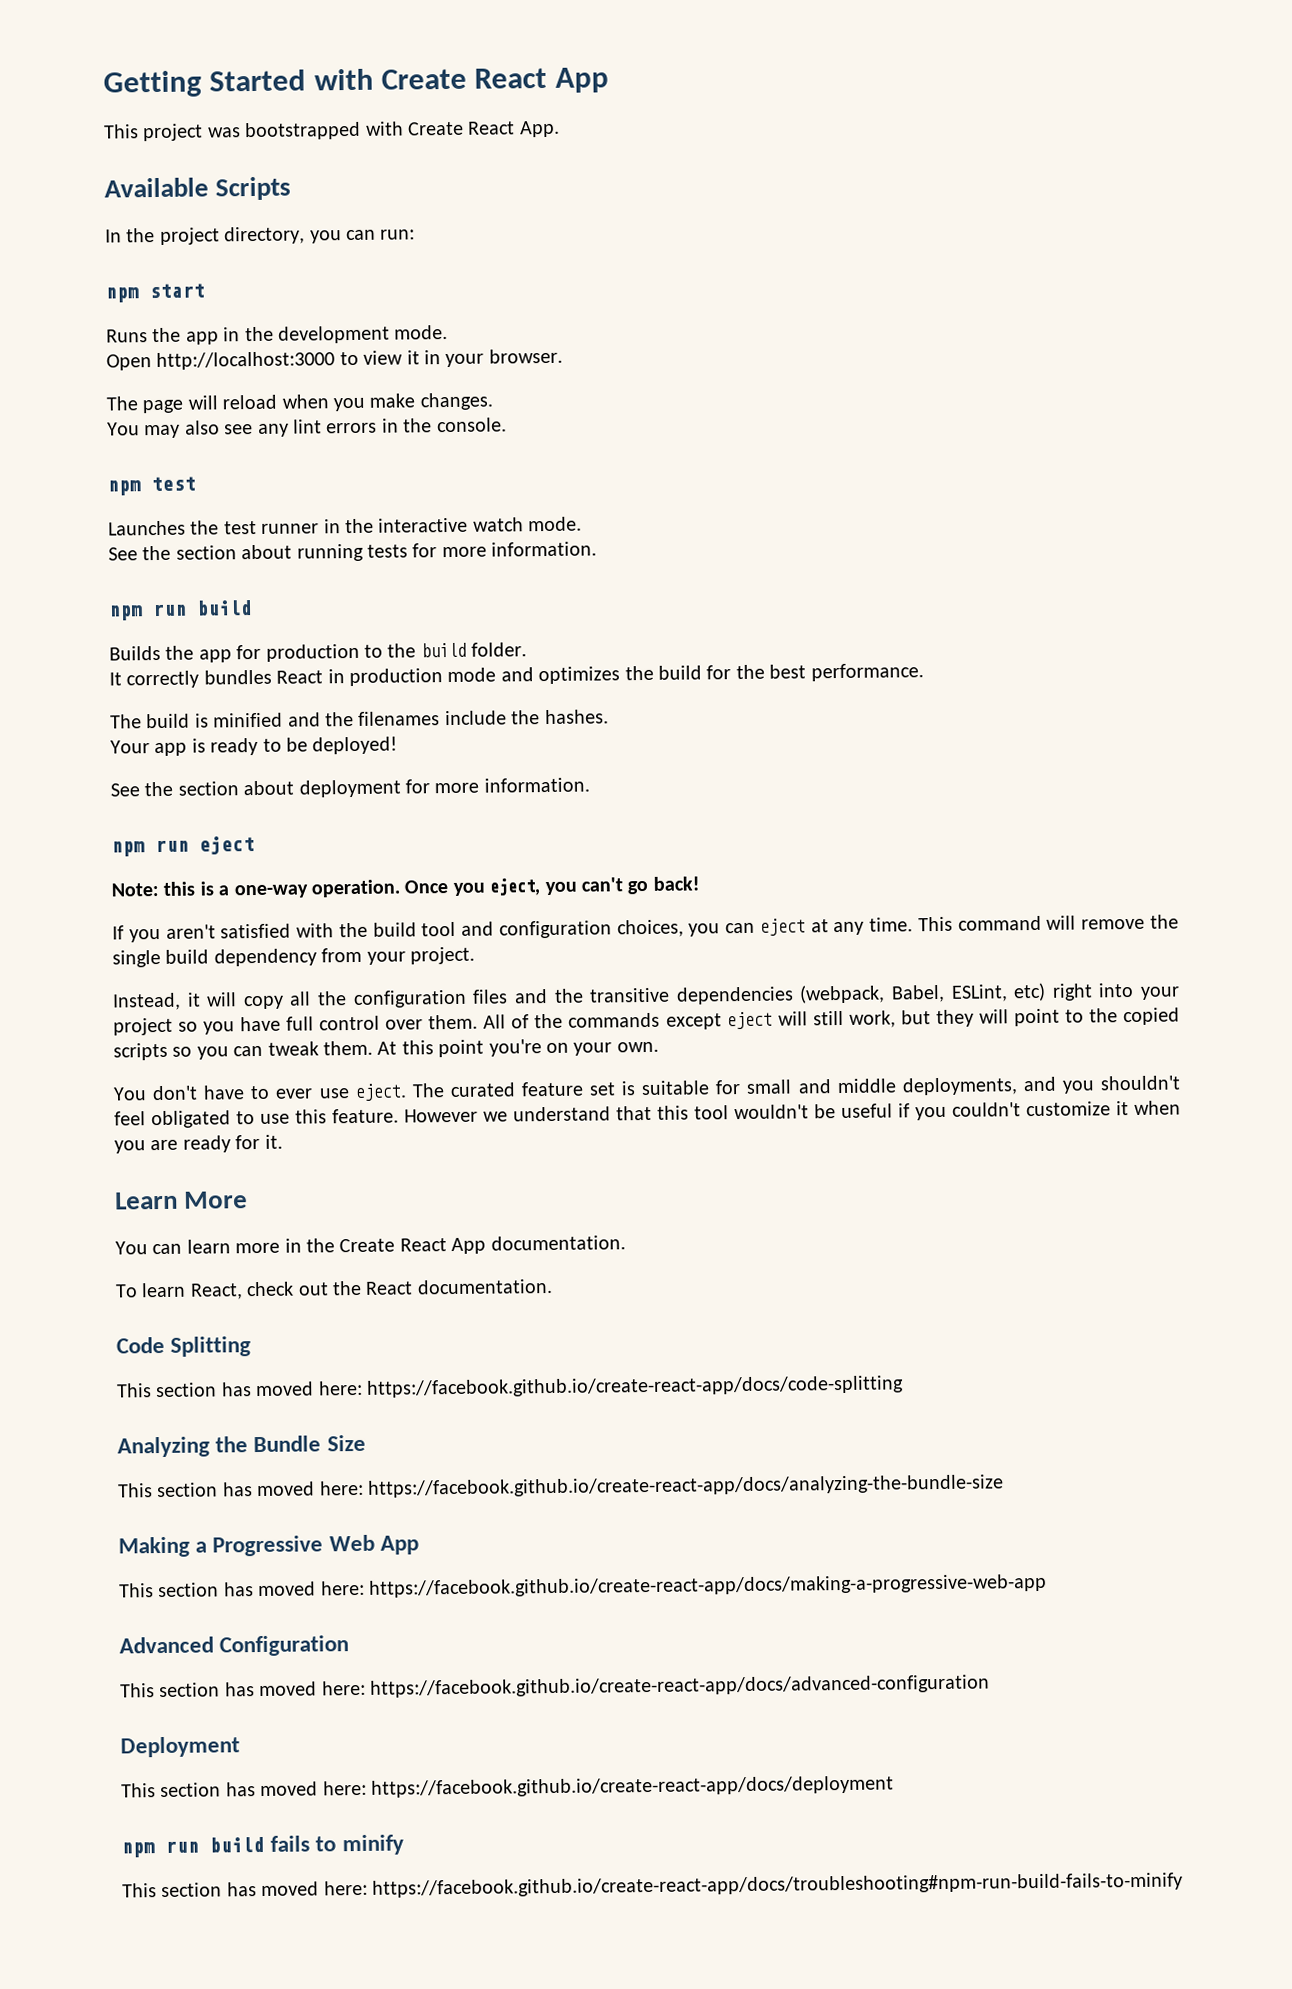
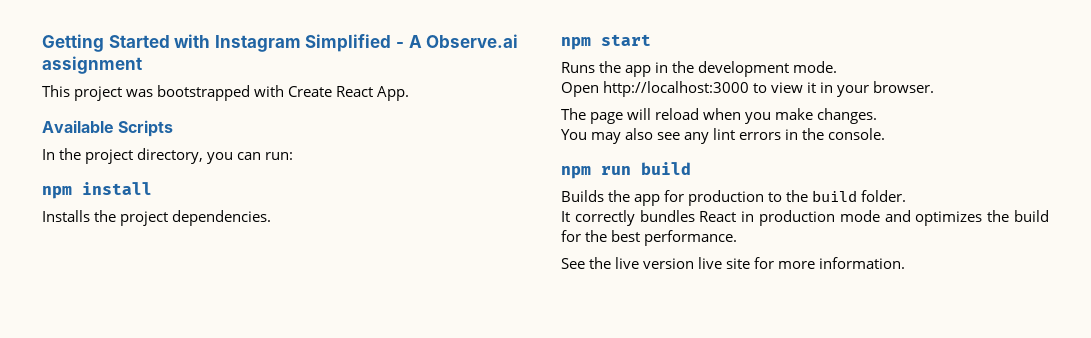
- Getting Started with Create React App
+ Getting Started with Instagram Simplified - A Observe.ai assignment
+ npm install
+ Installs the project dependencies.
- npm test
- Launches the test runner in the interactive watch mode.
- See the section about running tests for more information.
- The build is minified and the filenames include the hashes.
- Your app is ready to be deployed!
- See the section about deployment for more information.
- npm run eject
- Note: this is a one-way operation. Once you eject, you can't go back!
- If you aren't satisfied with the build tool and configuration choices, you can eject at any time. This command will remove the single build dependency from your project.
- Instead, it will copy all the configuration files and the transitive dependencies (webpack, Babel, ESLint, etc) right into your project so you have full control over them. All of the commands except eject will still work, but they will point to the copied scripts so you can tweak them. At this point you're on your own.
- You don't have to ever use eject. The curated feature set is suitable for small and middle deployments, and you shouldn't feel obligated to use this feature. However we understand that this tool wouldn't be useful if you couldn't customize it when you are ready for it.
- Learn More
- You can learn more in the Create React App documentation.
- To learn React, check out the React documentation.
- Code Splitting
- This section has moved here: https://facebook.github.io/create-react-app/docs/code-splitting
- Analyzing the Bundle Size
- This section has moved here: https://facebook.github.io/create-react-app/docs/analyzing-the-bundle-size
- Making a Progressive Web App
- This section has moved here: https://facebook.github.io/create-react-app/docs/making-a-progressive-web-app
- Advanced Configuration
- This section has moved here: https://facebook.github.io/create-react-app/docs/advanced-configuration
- Deployment
- This section has moved here: https://facebook.github.io/create-react-app/docs/deployment
- npm run build fails to minify
- This section has moved here: https://facebook.github.io/create-react-app/docs/troubleshooting#npm-run-build-fails-to-minify
+ See the live version live site for more information.

